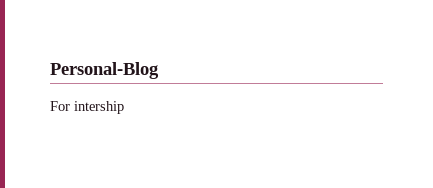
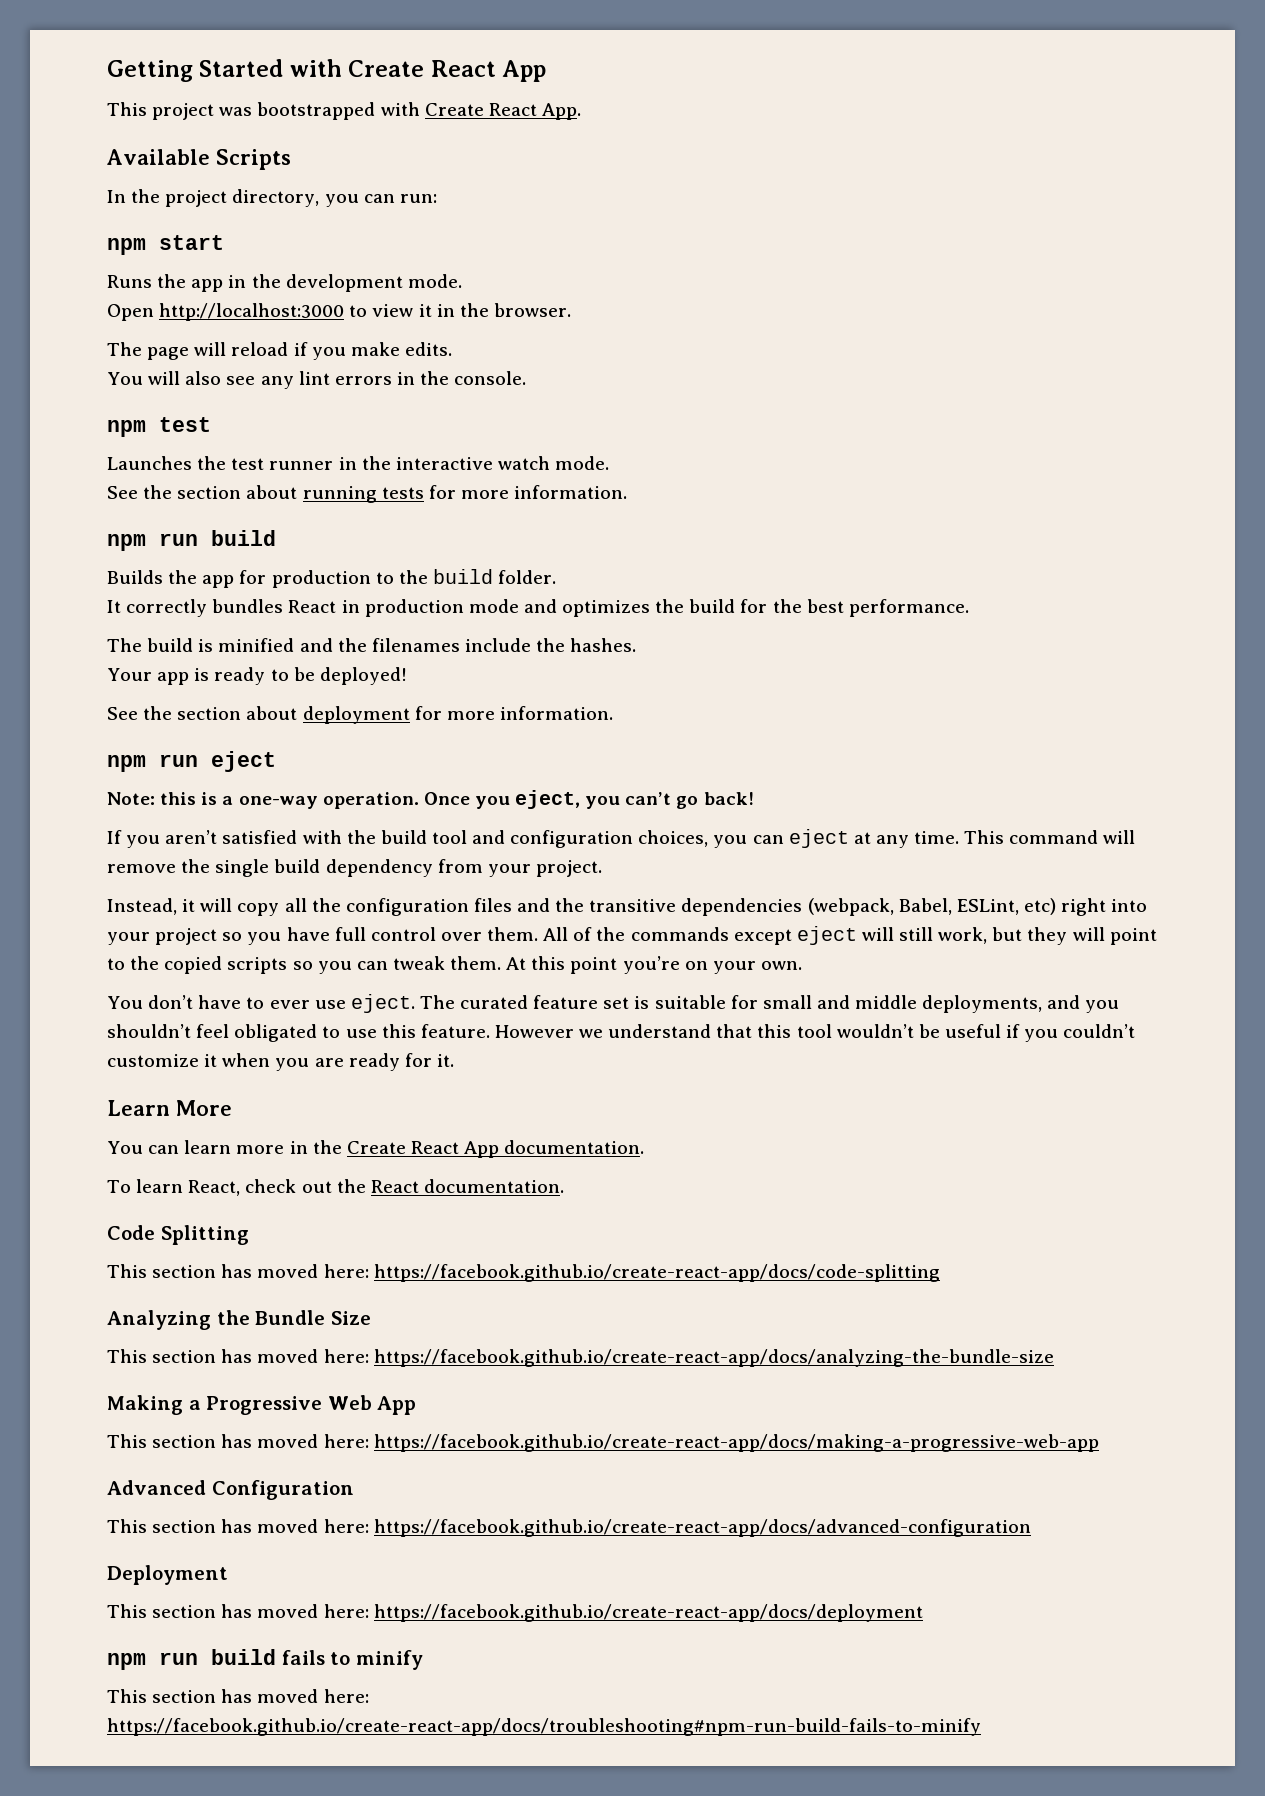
- Personal-Blog
- For intership
+ Getting Started with Create React App
+ This project was bootstrapped with Create React App.
+ Available Scripts
+ In the project directory, you can run:
+ npm start
+ Runs the app in the development mode.
+ Open http://localhost:3000 to view it in the browser.
+ The page will reload if you make edits.
+ You will also see any lint errors in the console.
+ npm test
+ Launches the test runner in the interactive watch mode.
+ See the section about running tests for more information.
+ npm run build
+ Builds the app for production to the build folder.
+ It correctly bundles React in production mode and optimizes the build for the best performance.
+ The build is minified and the filenames include the hashes.
+ Your app is ready to be deployed!
+ See the section about deployment for more information.
+ npm run eject
+ Note: this is a one-way operation. Once you eject, you can’t go back!
+ If you aren’t satisfied with the build tool and configuration choices, you can eject at any time. This command will remove the single build dependency from your project.
+ Instead, it will copy all the configuration files and the transitive dependencies (webpack, Babel, ESLint, etc) right into your project so you have full control over them. All of the commands except eject will still work, but they will point to the copied scripts so you can tweak them. At this point you’re on your own.
+ You don’t have to ever use eject. The curated feature set is suitable for small and middle deployments, and you shouldn’t feel obligated to use this feature. However we understand that this tool wouldn’t be useful if you couldn’t customize it when you are ready for it.
+ Learn More
+ You can learn more in the Create React App documentation.
+ To learn React, check out the React documentation.
+ Code Splitting
+ This section has moved here: https://facebook.github.io/create-react-app/docs/code-splitting
+ Analyzing the Bundle Size
+ This section has moved here: https://facebook.github.io/create-react-app/docs/analyzing-the-bundle-size
+ Making a Progressive Web App
+ This section has moved here: https://facebook.github.io/create-react-app/docs/making-a-progressive-web-app
+ Advanced Configuration
+ This section has moved here: https://facebook.github.io/create-react-app/docs/advanced-configuration
+ Deployment
+ This section has moved here: https://facebook.github.io/create-react-app/docs/deployment
+ npm run build fails to minify
+ This section has moved here: https://facebook.github.io/create-react-app/docs/troubleshooting#npm-run-build-fails-to-minify

